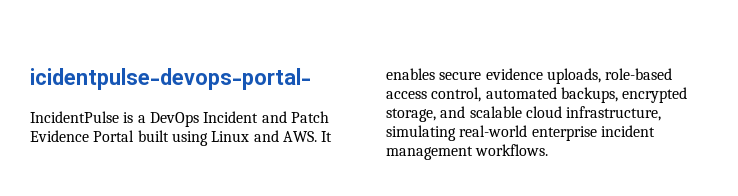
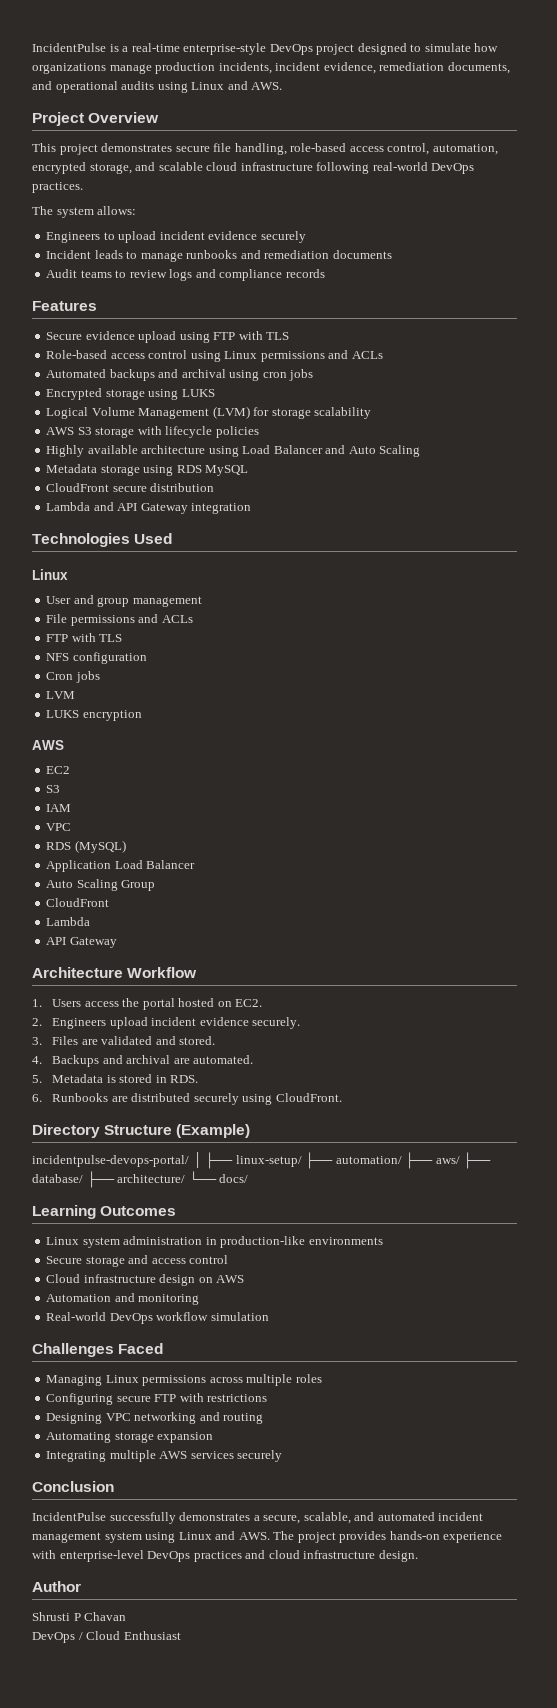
- icidentpulse-devops-portal-
- IncidentPulse is a DevOps Incident and Patch Evidence Portal built using Linux and AWS. It enables secure evidence uploads, role-based access control, automated backups, encrypted storage, and scalable cloud infrastructure, simulating real-world enterprise incident management workflows.
+ IncidentPulse is a real-time enterprise-style DevOps project designed to simulate how organizations manage production incidents, incident evidence, remediation documents, and operational audits using Linux and AWS.
+ Project Overview
+ This project demonstrates secure file handling, role-based access control, automation, encrypted storage, and scalable cloud infrastructure following real-world DevOps practices.
+ The system allows:
+ Engineers to upload incident evidence securely
+ Incident leads to manage runbooks and remediation documents
+ Audit teams to review logs and compliance records
+ Features
+ Secure evidence upload using FTP with TLS
+ Role-based access control using Linux permissions and ACLs
+ Automated backups and archival using cron jobs
+ Encrypted storage using LUKS
+ Logical Volume Management (LVM) for storage scalability
+ AWS S3 storage with lifecycle policies
+ Highly available architecture using Load Balancer and Auto Scaling
+ Metadata storage using RDS MySQL
+ CloudFront secure distribution
+ Lambda and API Gateway integration
+ Technologies Used
+ Linux
+ User and group management
+ File permissions and ACLs
+ FTP with TLS
+ NFS configuration
+ Cron jobs
+ LVM
+ LUKS encryption
+ AWS
+ EC2
+ S3
+ IAM
+ VPC
+ RDS (MySQL)
+ Application Load Balancer
+ Auto Scaling Group
+ CloudFront
+ Lambda
+ API Gateway
+ Architecture Workflow
+ 1. Users access the portal hosted on EC2.
+ 2. Engineers upload incident evidence securely.
+ 3. Files are validated and stored.
+ 4. Backups and archival are automated.
+ 5. Metadata is stored in RDS.
+ 6. Runbooks are distributed securely using CloudFront.
+ Directory Structure (Example)
+ incidentpulse-devops-portal/ │ ├── linux-setup/ ├── automation/ ├── aws/ ├── database/ ├── architecture/ └── docs/
+ Learning Outcomes
+ Linux system administration in production-like environments
+ Secure storage and access control
+ Cloud infrastructure design on AWS
+ Automation and monitoring
+ Real-world DevOps workflow simulation
+ Challenges Faced
+ Managing Linux permissions across multiple roles
+ Configuring secure FTP with restrictions
+ Designing VPC networking and routing
+ Automating storage expansion
+ Integrating multiple AWS services securely
+ Conclusion
+ IncidentPulse successfully demonstrates a secure, scalable, and automated incident management system using Linux and AWS. The project provides hands-on experience with enterprise-level DevOps practices and cloud infrastructure design.
+ Author
+ Shrusti P Chavan
+ DevOps / Cloud Enthusiast

